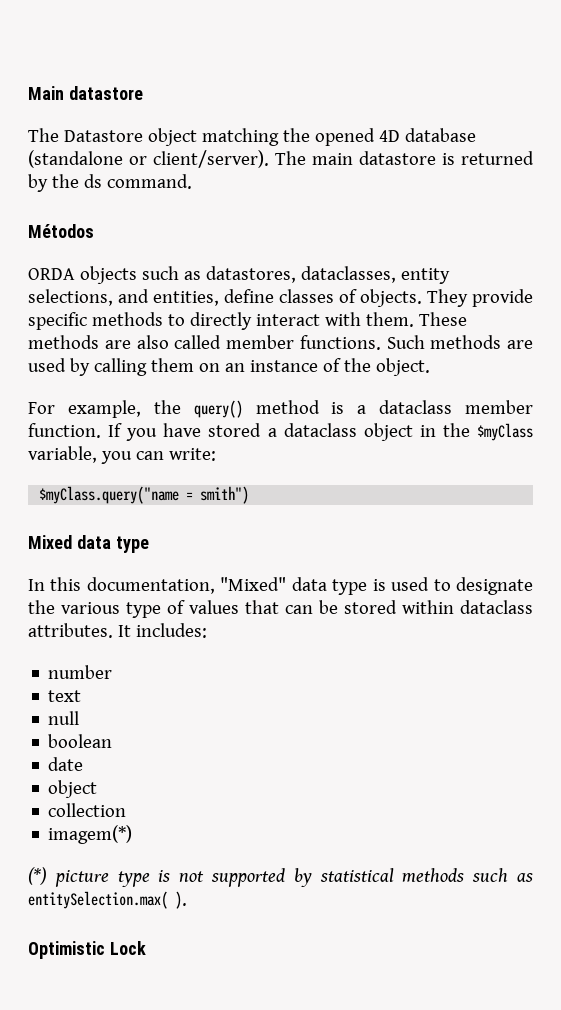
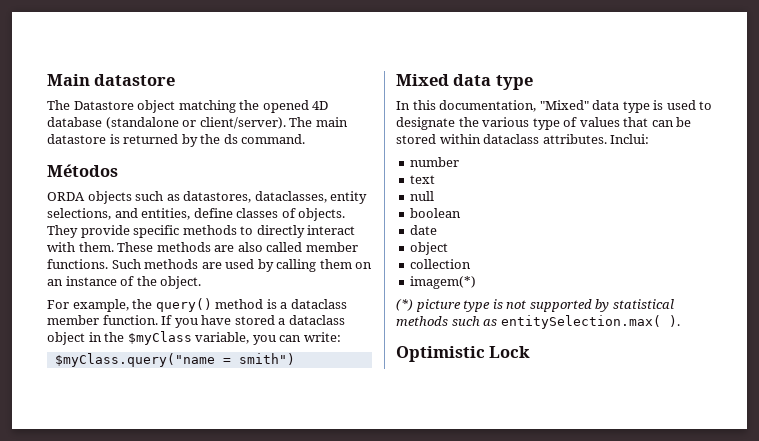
- It includes:
+ Inclui:

